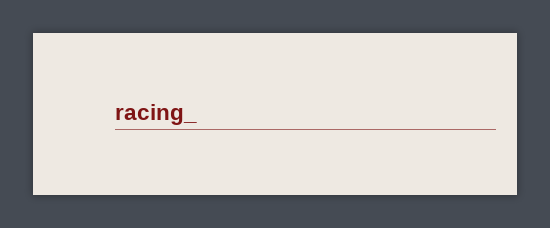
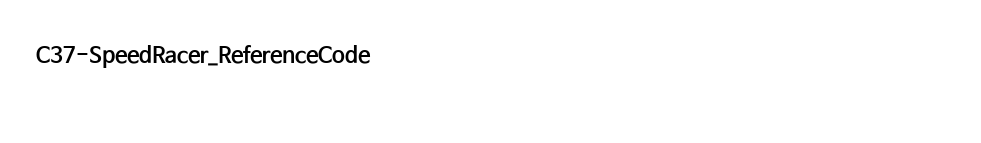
- racing_
+ C37-SpeedRacer_ReferenceCode

